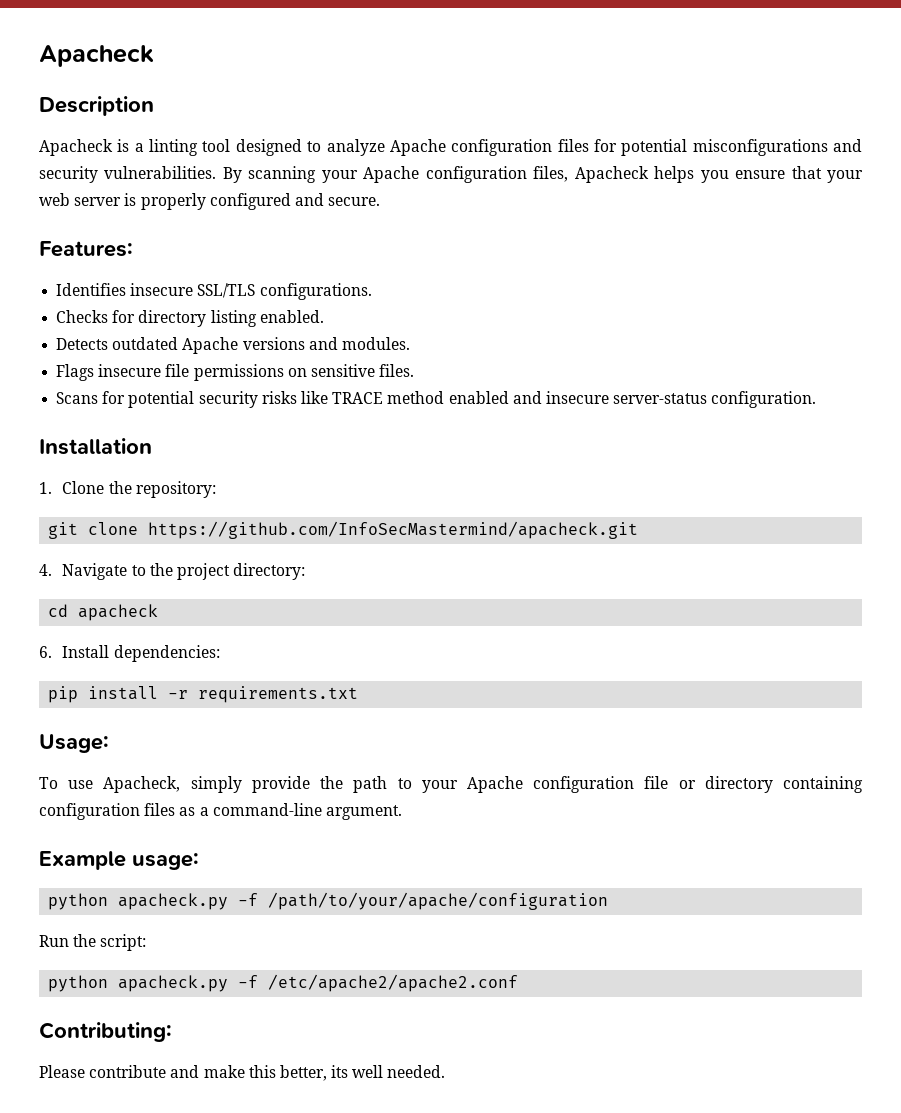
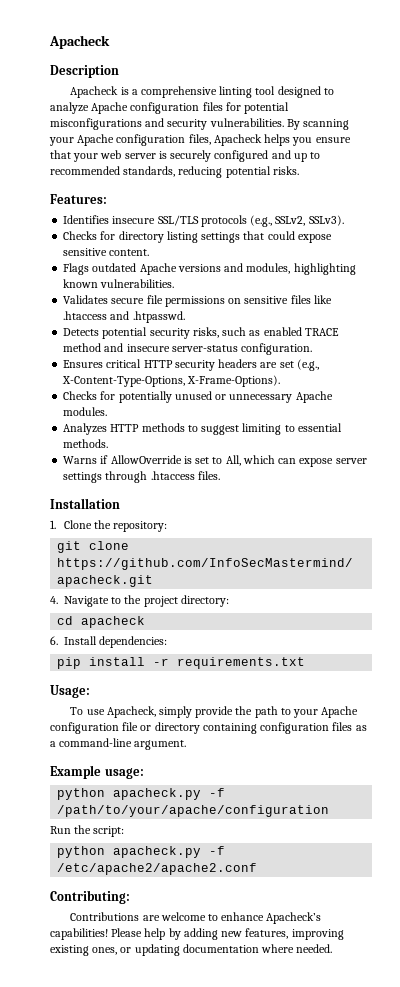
- Apacheck is a linting tool designed to analyze Apache configuration files for potential misconfigurations and security vulnerabilities.
+ Apacheck is a comprehensive linting tool designed to analyze Apache configuration files for potential misconfigurations and security vulnerabilities.
- By scanning your Apache configuration files, Apacheck helps you ensure that your web server is properly configured and secure.
+ By scanning your Apache configuration files, Apacheck helps you ensure that your web server is securely configured and up to recommended standards, reducing potential risks.
- Identifies insecure SSL/TLS configurations.
+ Identifies insecure SSL/TLS protocols (e.g., SSLv2, SSLv3).
- Checks for directory listing enabled.
- Detects outdated Apache versions and modules.
- Flags insecure file permissions on sensitive files.
- Scans for potential security risks like TRACE method enabled and insecure server-status configuration.
+ Checks for directory listing settings that could expose sensitive content.
+ Flags outdated Apache versions and modules, highlighting known vulnerabilities.
+ Validates secure file permissions on sensitive files like .htaccess and .htpasswd.
+ Detects potential security risks, such as enabled TRACE method and insecure server-status configuration.
+ Ensures critical HTTP security headers are set (e.g., X-Content-Type-Options, X-Frame-Options).
+ Checks for potentially unused or unnecessary Apache modules.
+ Analyzes HTTP methods to suggest limiting to essential methods.
+ Warns if AllowOverride is set to All, which can expose server settings through .htaccess files.
- Please contribute and make this better, its well needed.
+ Contributions are welcome to enhance Apacheck’s capabilities! Please help by adding new features, improving existing ones, or updating documentation where needed.

